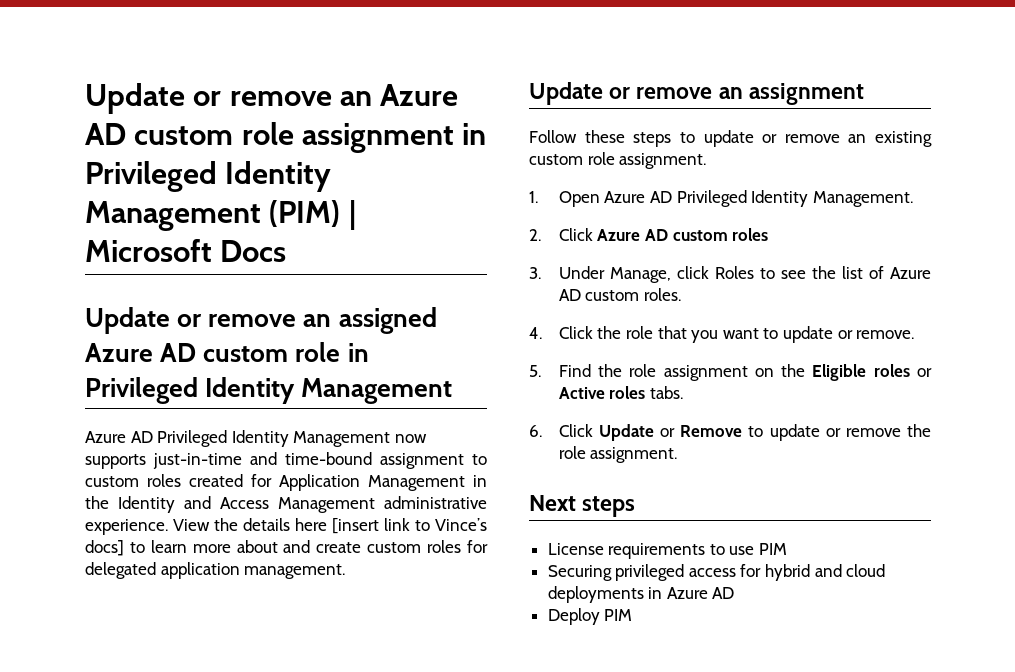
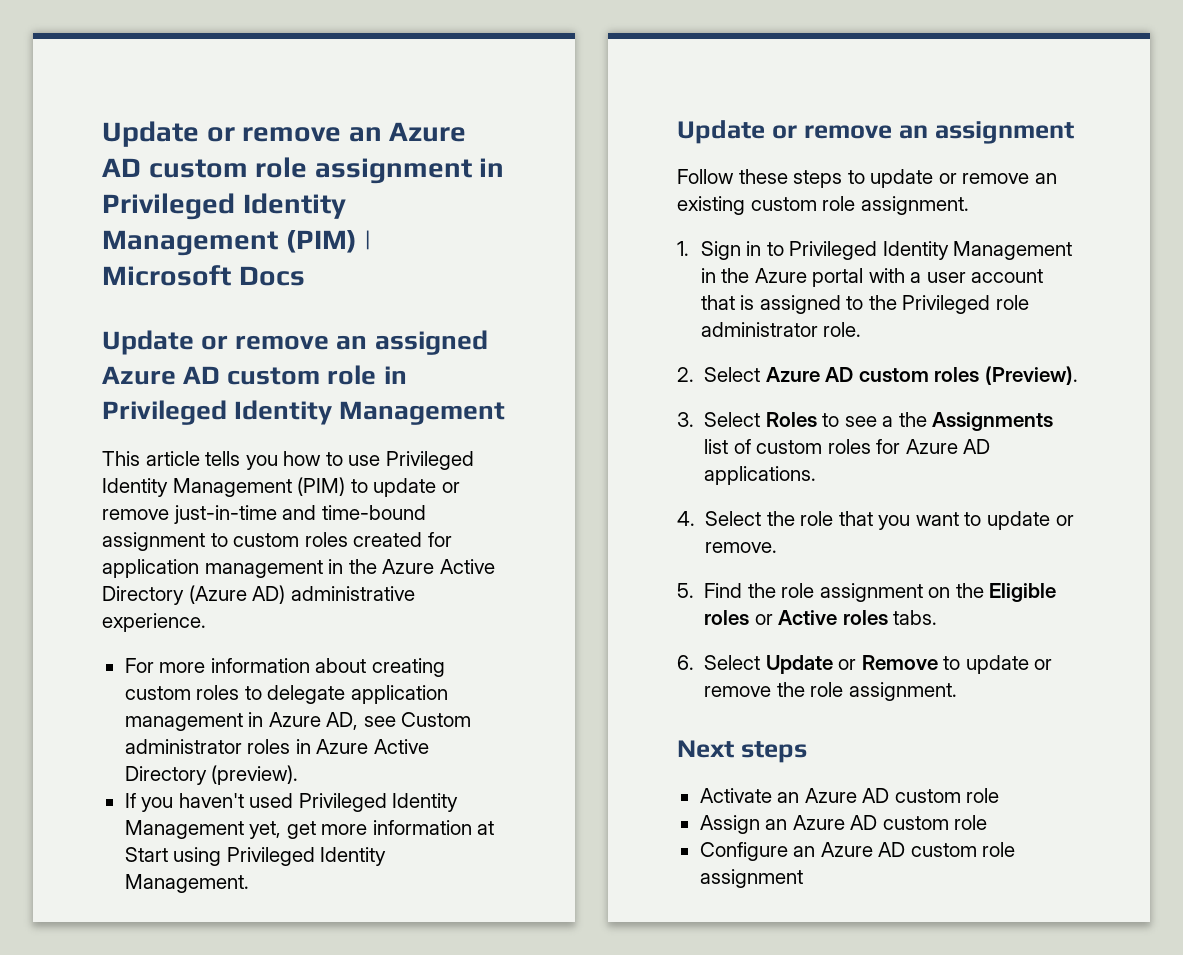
- Azure AD Privileged Identity Management now supports just-in-time and time-bound assignment to custom roles created for Application Management in the Identity and Access Management administrative experience. View the details here [insert link to Vince’s docs] to learn more about and create custom roles for delegated application management.
+ This article tells you how to use Privileged Identity Management (PIM) to update or remove just-in-time and time-bound assignment to custom roles created for application management in the Azure Active Directory (Azure AD) administrative experience.
+ For more information about creating custom roles to delegate application management in Azure AD, see Custom administrator roles in Azure Active Directory (preview).
+ If you haven't used Privileged Identity Management yet, get more information at Start using Privileged Identity Management.
- 1. Open Azure AD Privileged Identity Management.
+ 1. Sign in to Privileged Identity Management in the Azure portal with a user account that is assigned to the Privileged role administrator role.
- 2. Click Azure AD custom roles
+ 2. Select Azure AD custom roles (Preview).
- 3. Under Manage, click Roles to see the list of Azure AD custom roles.
+ 3. Select Roles to see a the Assignments list of custom roles for Azure AD applications.
- 4. Click the role that you want to update or remove.
+ 4. Select the role that you want to update or remove.
- 6. Click Update or Remove to update or remove the role assignment.
+ 6. Select Update or Remove to update or remove the role assignment.
- License requirements to use PIM
- Securing privileged access for hybrid and cloud deployments in Azure AD
- Deploy PIM
+ Activate an Azure AD custom role
+ Assign an Azure AD custom role
+ Configure an Azure AD custom role assignment

